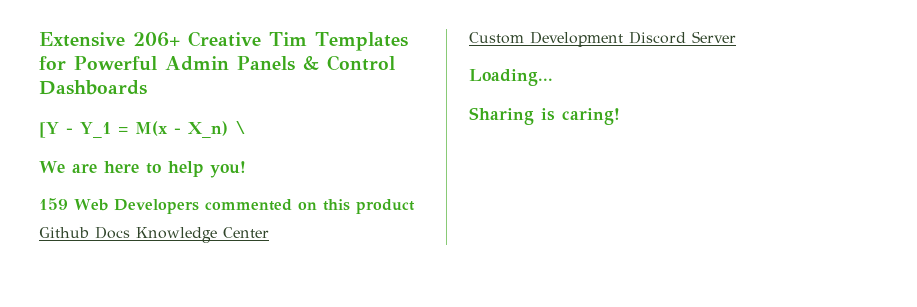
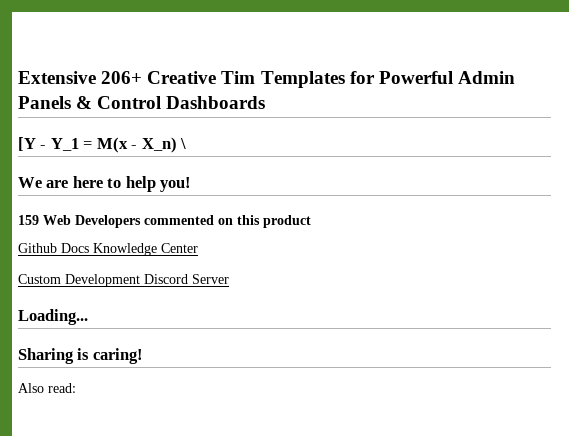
+ Also read:

